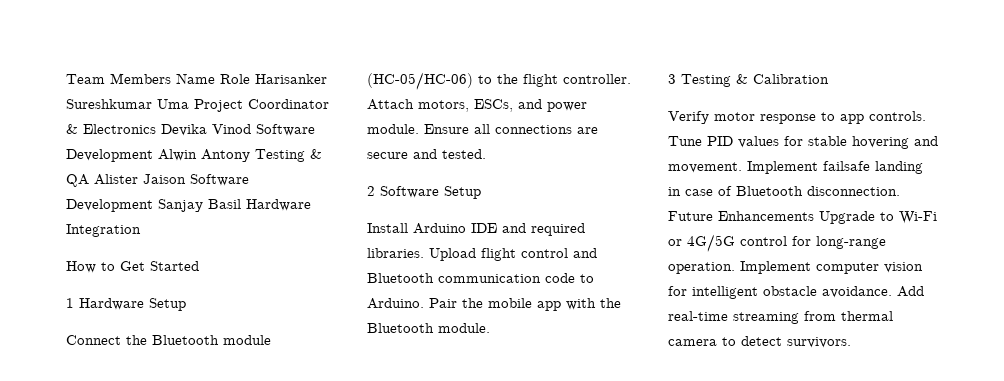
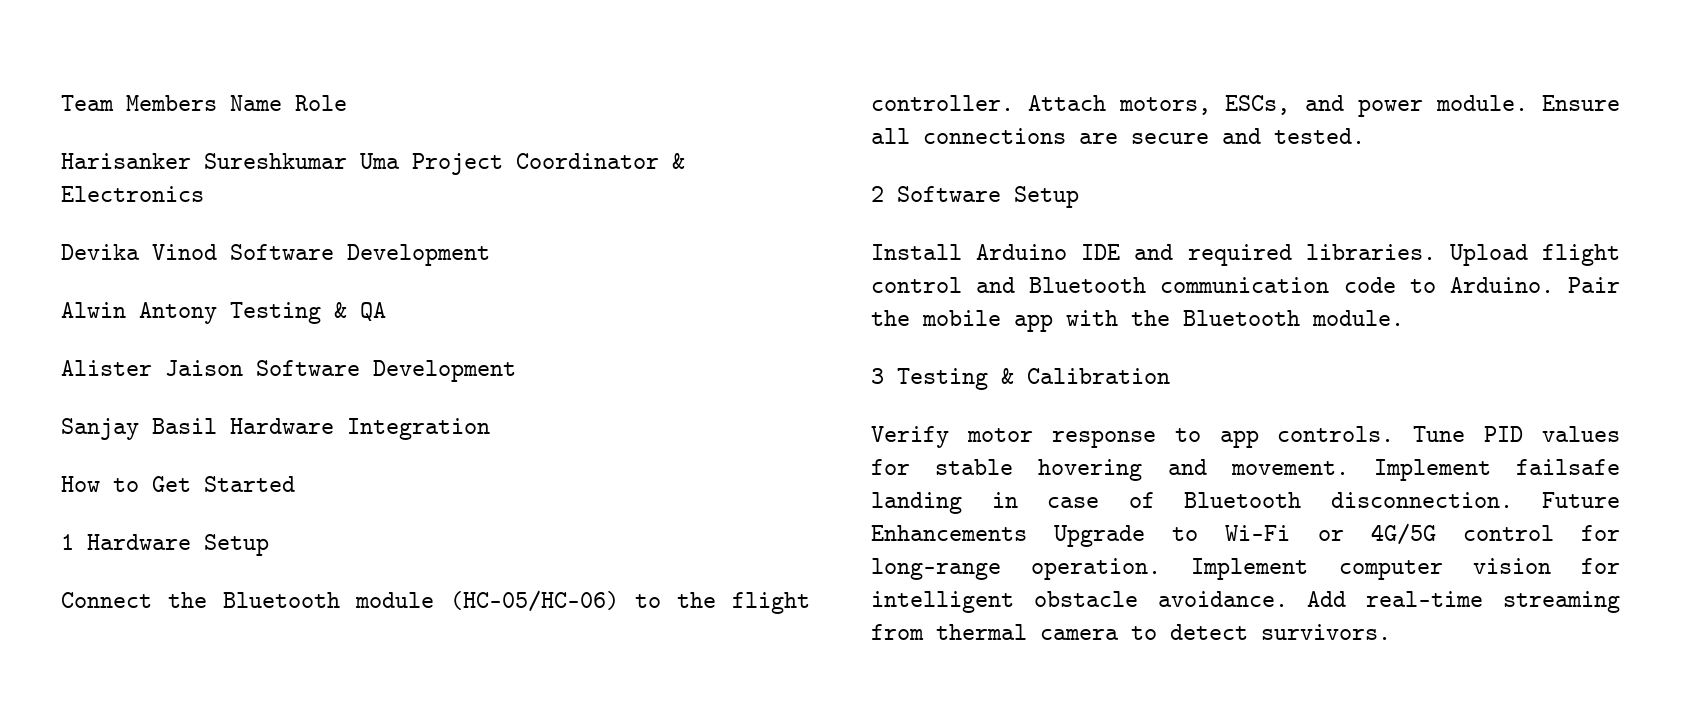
- Team Members Name Role Harisanker Sureshkumar Uma Project Coordinator & Electronics Devika Vinod Software Development Alwin Antony Testing & QA Alister Jaison Software Development Sanjay Basil Hardware Integration
+ Team Members Name Role
+ Harisanker Sureshkumar Uma Project Coordinator & Electronics
+ Devika Vinod Software Development
+ Alwin Antony Testing & QA
+ Alister Jaison Software Development
+ Sanjay Basil Hardware Integration

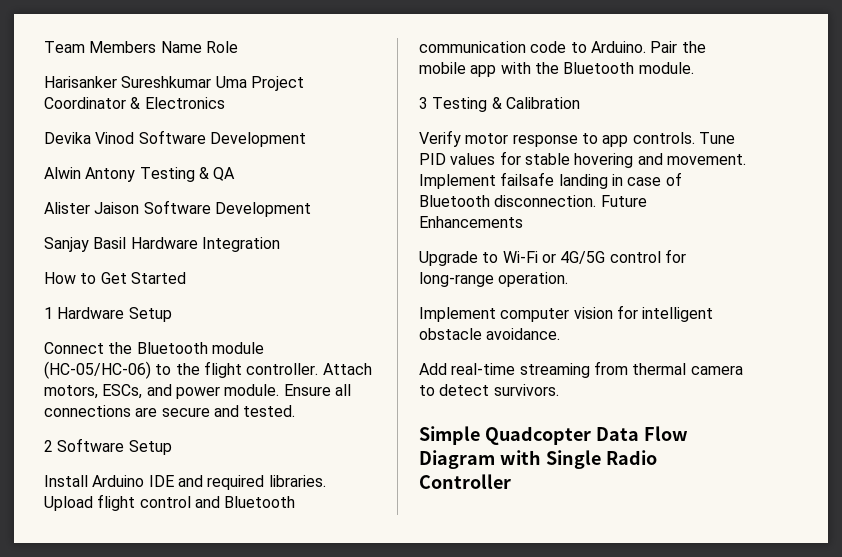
- Future Enhancements Upgrade to Wi-Fi or 4G/5G control for long-range operation. Implement computer vision for intelligent obstacle avoidance. Add real-time streaming from thermal camera to detect survivors.
+ Future Enhancements
+ Upgrade to Wi-Fi or 4G/5G control for long-range operation.
+ Implement computer vision for intelligent obstacle avoidance.
+ Add real-time streaming from thermal camera to detect survivors.
+ Simple Quadcopter Data Flow Diagram with Single Radio Controller

